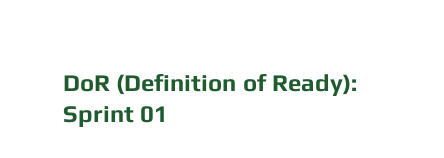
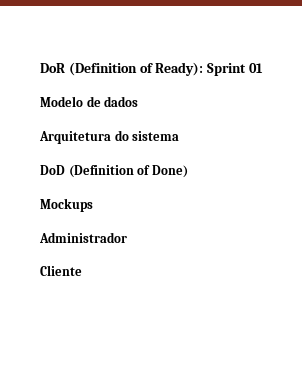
+ Modelo de dados
+ Arquitetura do sistema
+ DoD (Definition of Done)
+ Mockups
+ Administrador
+ Cliente

